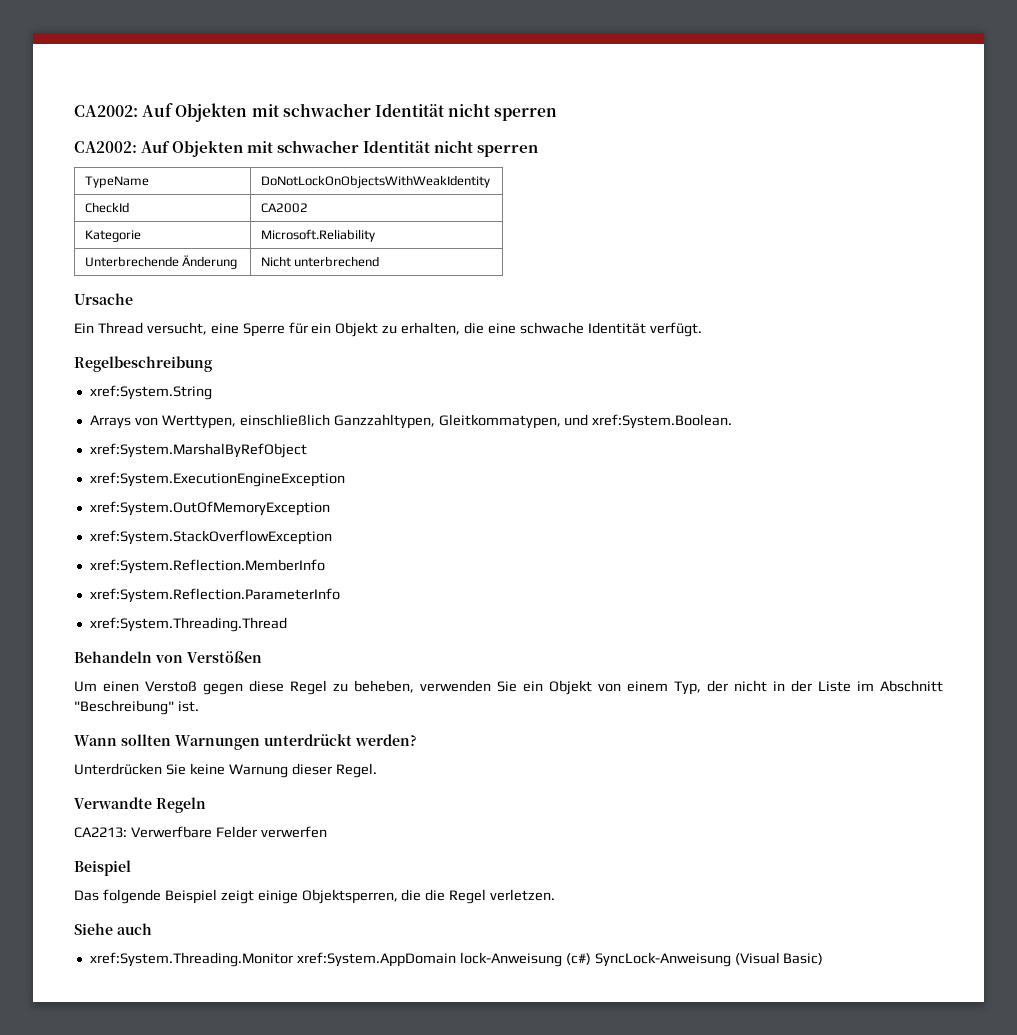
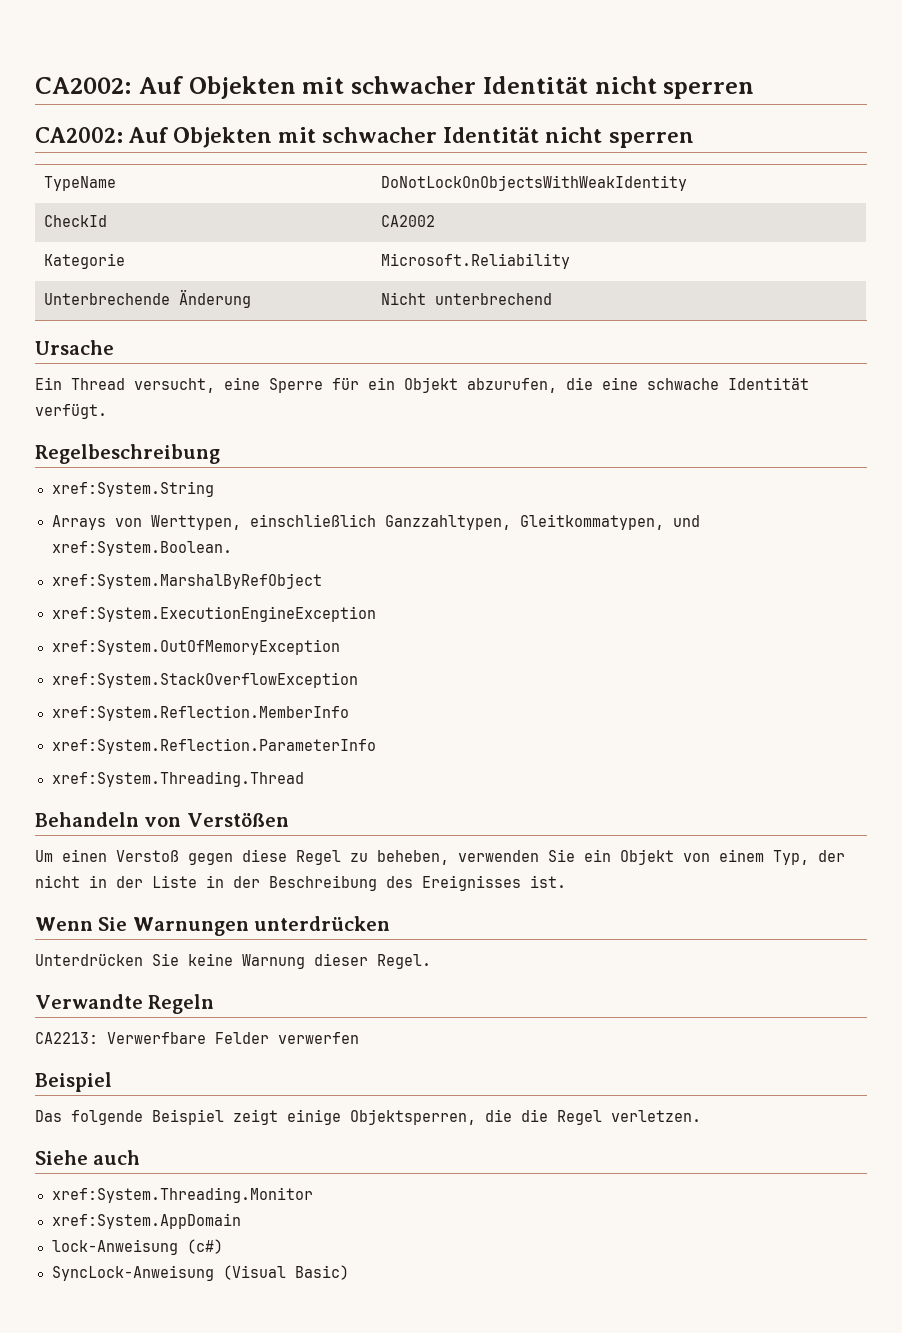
- Ein Thread versucht, eine Sperre für ein Objekt zu erhalten, die eine schwache Identität verfügt.
+ Ein Thread versucht, eine Sperre für ein Objekt abzurufen, die eine schwache Identität verfügt.
- Um einen Verstoß gegen diese Regel zu beheben, verwenden Sie ein Objekt von einem Typ, der nicht in der Liste im Abschnitt "Beschreibung" ist.
- Wann sollten Warnungen unterdrückt werden?
+ Um einen Verstoß gegen diese Regel zu beheben, verwenden Sie ein Objekt von einem Typ, der nicht in der Liste in der Beschreibung des Ereignisses ist.
+ Wenn Sie Warnungen unterdrücken
- xref:System.Threading.Monitor xref:System.AppDomain lock-Anweisung (c#) SyncLock-Anweisung (Visual Basic)
+ xref:System.Threading.Monitor
+ xref:System.AppDomain
+ lock-Anweisung (c#)
+ SyncLock-Anweisung (Visual Basic)

